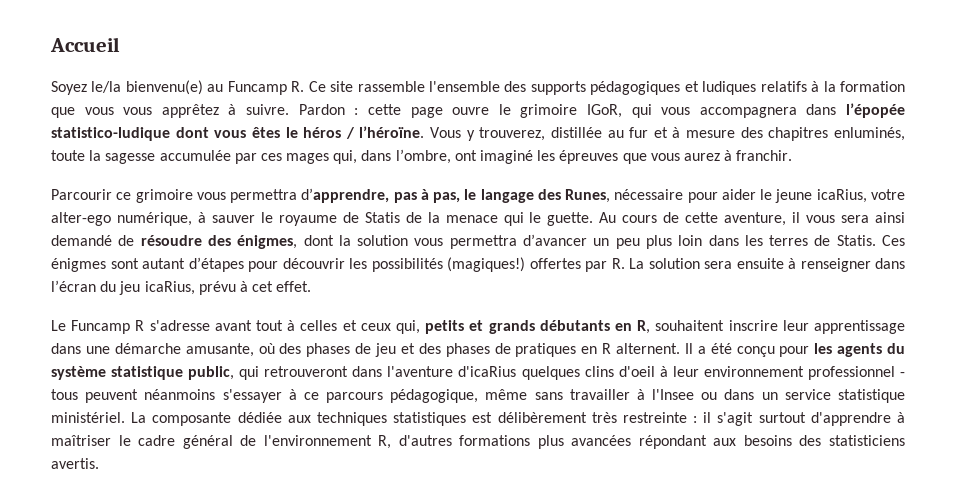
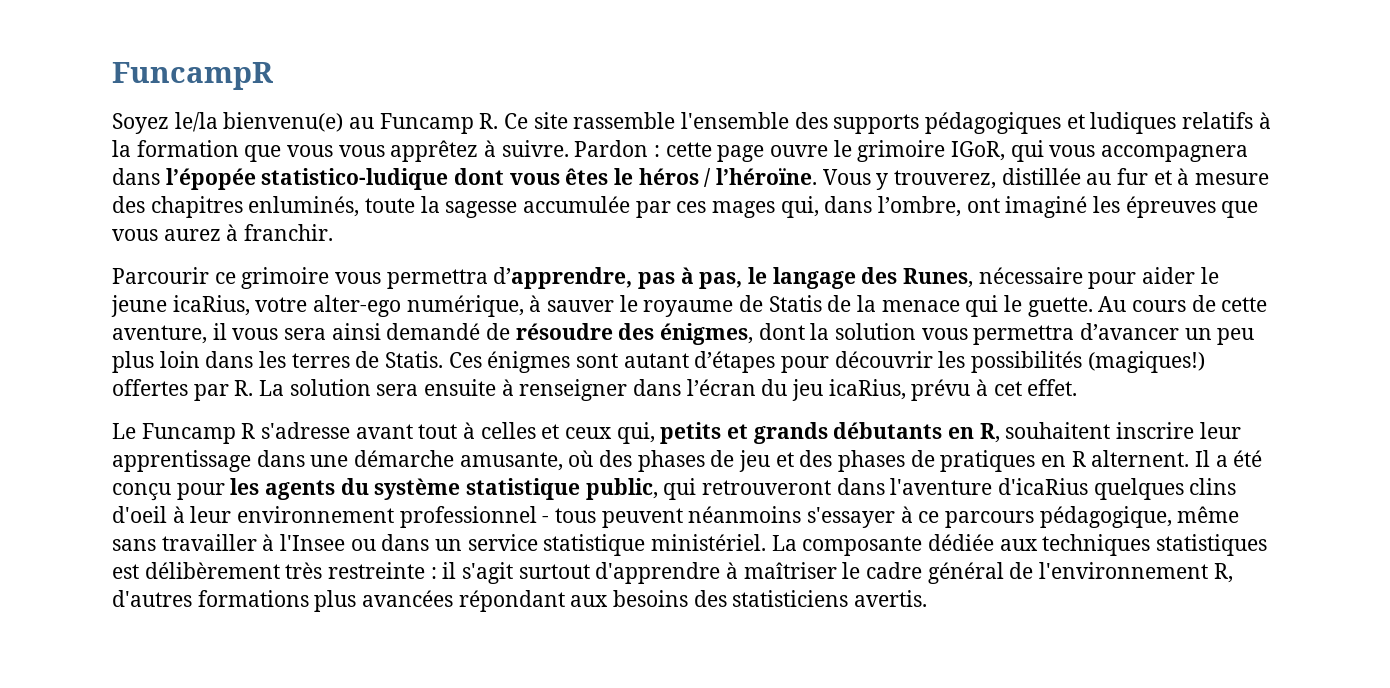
- Accueil
+ FuncampR

